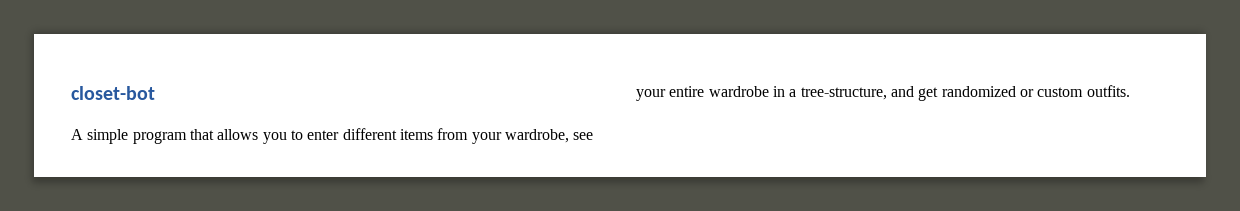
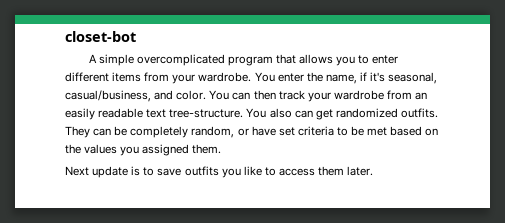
- A simple program that allows you to enter different items from your wardrobe, see your entire wardrobe in a tree-structure, and get randomized or custom outfits.
+ A simple overcomplicated program that allows you to enter different items from your wardrobe. You enter the name, if it's seasonal, casual/business, and color. You can then track your wardrobe from an easily readable text tree-structure. You also can get randomized outfits. They can be completely random, or have set criteria to be met based on the values you assigned them.
+ Next update is to save outfits you like to access them later.

